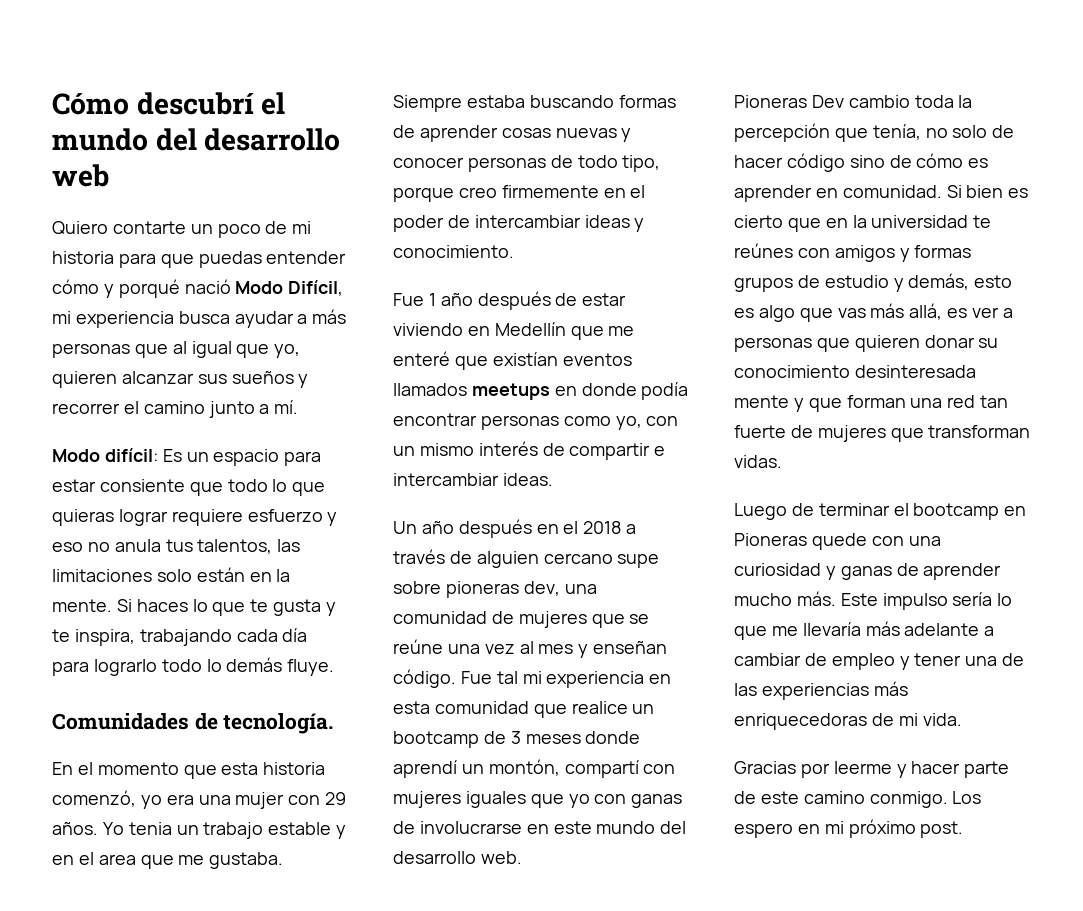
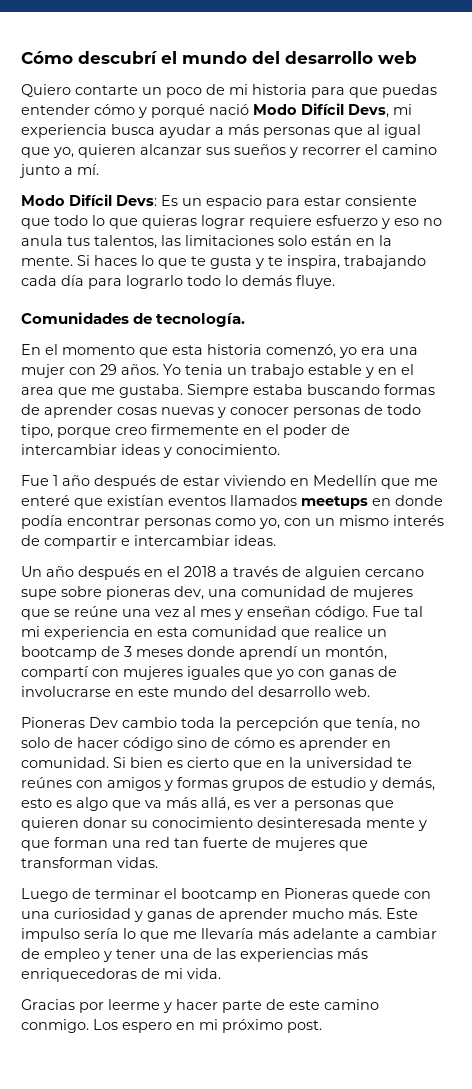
- Quiero contarte un poco de mi historia para que puedas entender cómo y porqué nació Modo Difícil, mi experiencia busca ayudar a más personas que al igual que yo, quieren alcanzar sus sueños y recorrer el camino junto a mí.
+ Quiero contarte un poco de mi historia para que puedas entender cómo y porqué nació Modo Difícil Devs, mi experiencia busca ayudar a más personas que al igual que yo, quieren alcanzar sus sueños y recorrer el camino junto a mí.
- Modo difícil: Es un espacio para estar consiente que todo lo que quieras lograr requiere esfuerzo y eso no anula tus talentos, las limitaciones solo están en la mente.
+ Modo Difícil Devs: Es un espacio para estar consiente que todo lo que quieras lograr requiere esfuerzo y eso no anula tus talentos, las limitaciones solo están en la mente.
- Si bien es cierto que en la universidad te reúnes con amigos y formas grupos de estudio y demás, esto es algo que vas más allá, es ver a personas que quieren donar su conocimiento desinteresada mente y que forman una red tan fuerte de mujeres que transforman vidas.
+ Si bien es cierto que en la universidad te reúnes con amigos y formas grupos de estudio y demás, esto es algo que va más allá, es ver a personas que quieren donar su conocimiento desinteresada mente y que forman una red tan fuerte de mujeres que transforman vidas.

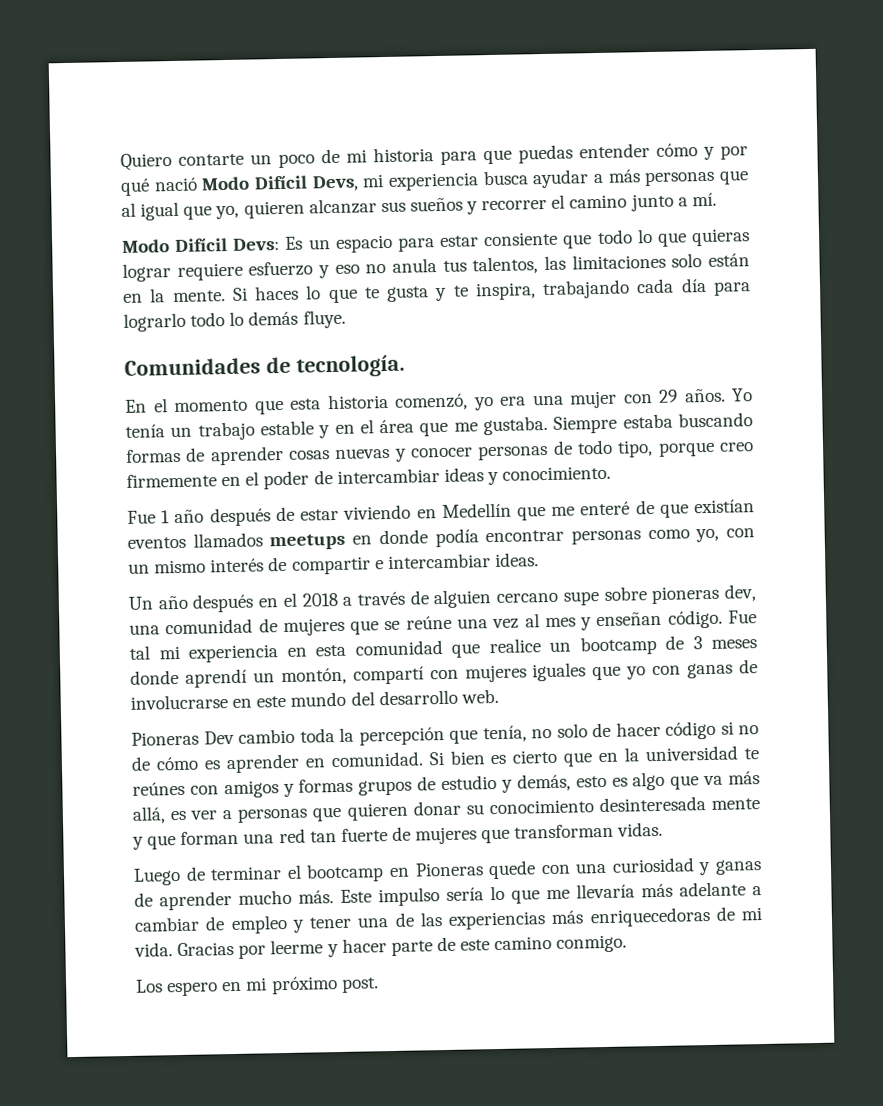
- Cómo descubrí el mundo del desarrollo web
- Quiero contarte un poco de mi historia para que puedas entender cómo y porqué nació Modo Difícil Devs, mi experiencia busca ayudar a más personas que al igual que yo, quieren alcanzar sus sueños y recorrer el camino junto a mí.
+ Quiero contarte un poco de mi historia para que puedas entender cómo y por qué nació Modo Difícil Devs, mi experiencia busca ayudar a más personas que al igual que yo, quieren alcanzar sus sueños y recorrer el camino junto a mí.
- Yo tenia un trabajo estable y en el area que me gustaba.
+ Yo tenía un trabajo estable y en el área que me gustaba.
- Fue 1 año después de estar viviendo en Medellín que me enteré que existían eventos llamados meetups en donde podía encontrar personas como yo, con un mismo interés de compartir e intercambiar ideas.
+ Fue 1 año después de estar viviendo en Medellín que me enteré de que existían eventos llamados meetups en donde podía encontrar personas como yo, con un mismo interés de compartir e intercambiar ideas.
- Pioneras Dev cambio toda la percepción que tenía, no solo de hacer código sino de cómo es aprender en comunidad.
+ Pioneras Dev cambio toda la percepción que tenía, no solo de hacer código si no de cómo es aprender en comunidad.
- Este impulso sería lo que me llevaría más adelante a cambiar de empleo y tener una de las experiencias más enriquecedoras de mi vida.
- Gracias por leerme y hacer parte de este camino conmigo. Los espero en mi próximo post.
+ Este impulso sería lo que me llevaría más adelante a cambiar de empleo y tener una de las experiencias más enriquecedoras de mi vida. Gracias por leerme y hacer parte de este camino conmigo.
+ Los espero en mi próximo post.

